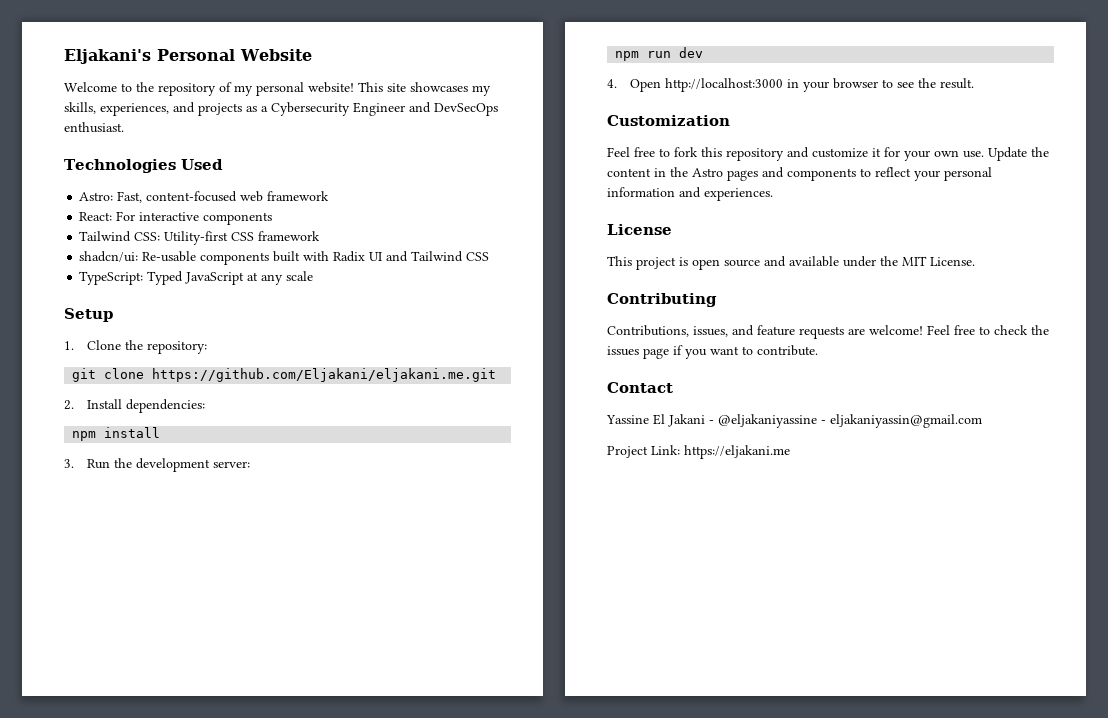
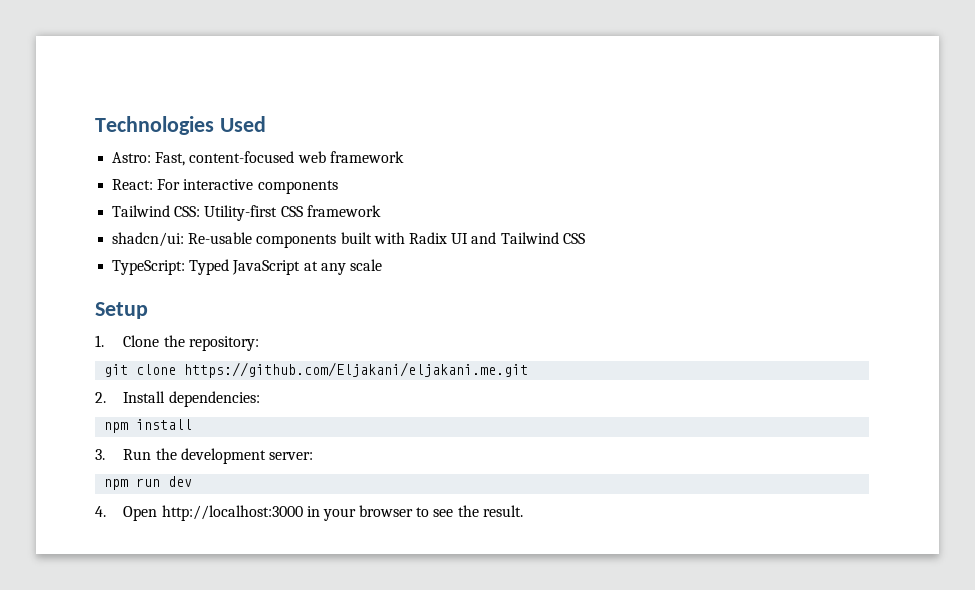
- Eljakani's Personal Website
- Welcome to the repository of my personal website! This site showcases my skills, experiences, and projects as a Cybersecurity Engineer and DevSecOps enthusiast.
- Customization
- Feel free to fork this repository and customize it for your own use. Update the content in the Astro pages and components to reflect your personal information and experiences.
- License
- This project is open source and available under the MIT License.
- Contributing
- Contributions, issues, and feature requests are welcome! Feel free to check the issues page if you want to contribute.
- Contact
- Yassine El Jakani - @eljakaniyassine - eljakaniyassin@gmail.com
- Project Link: https://eljakani.me

